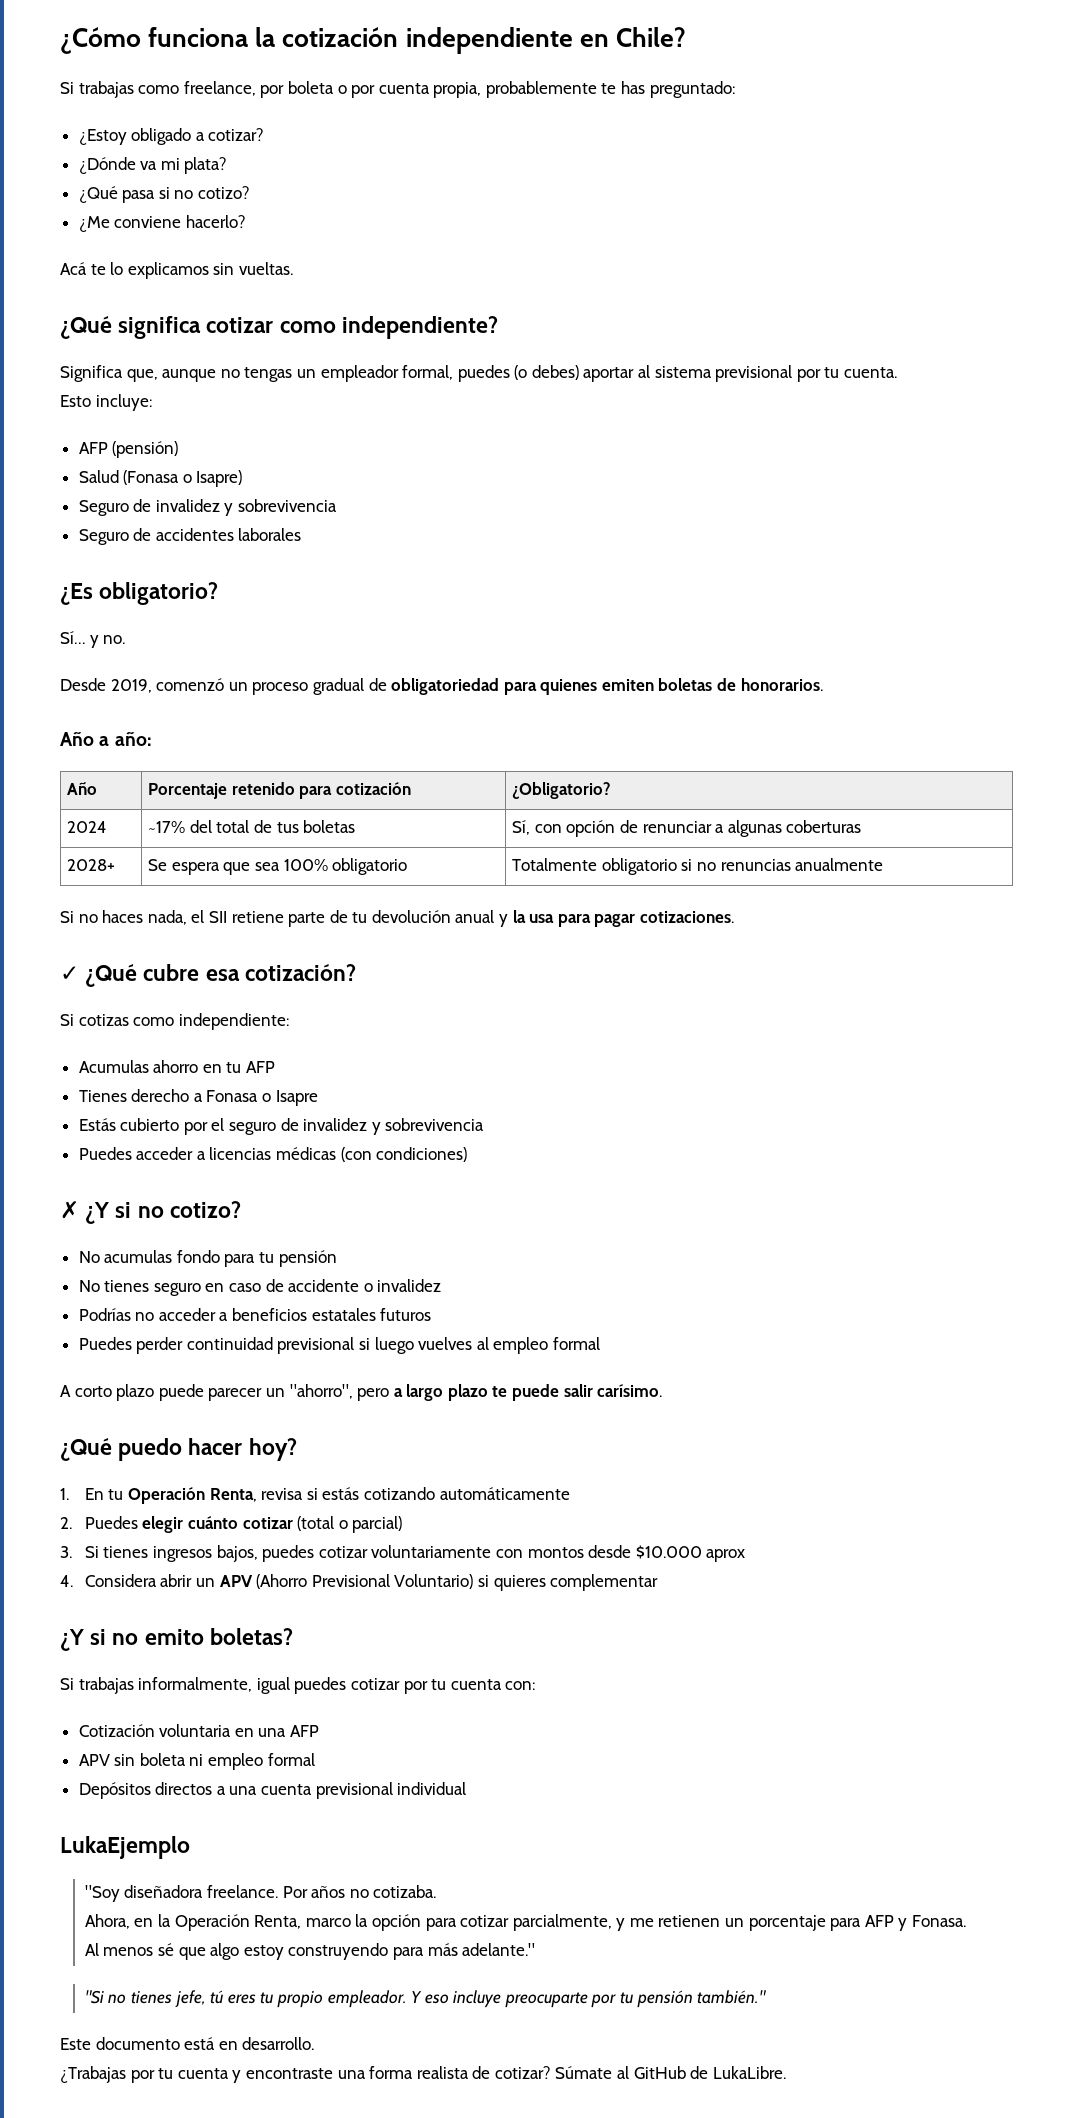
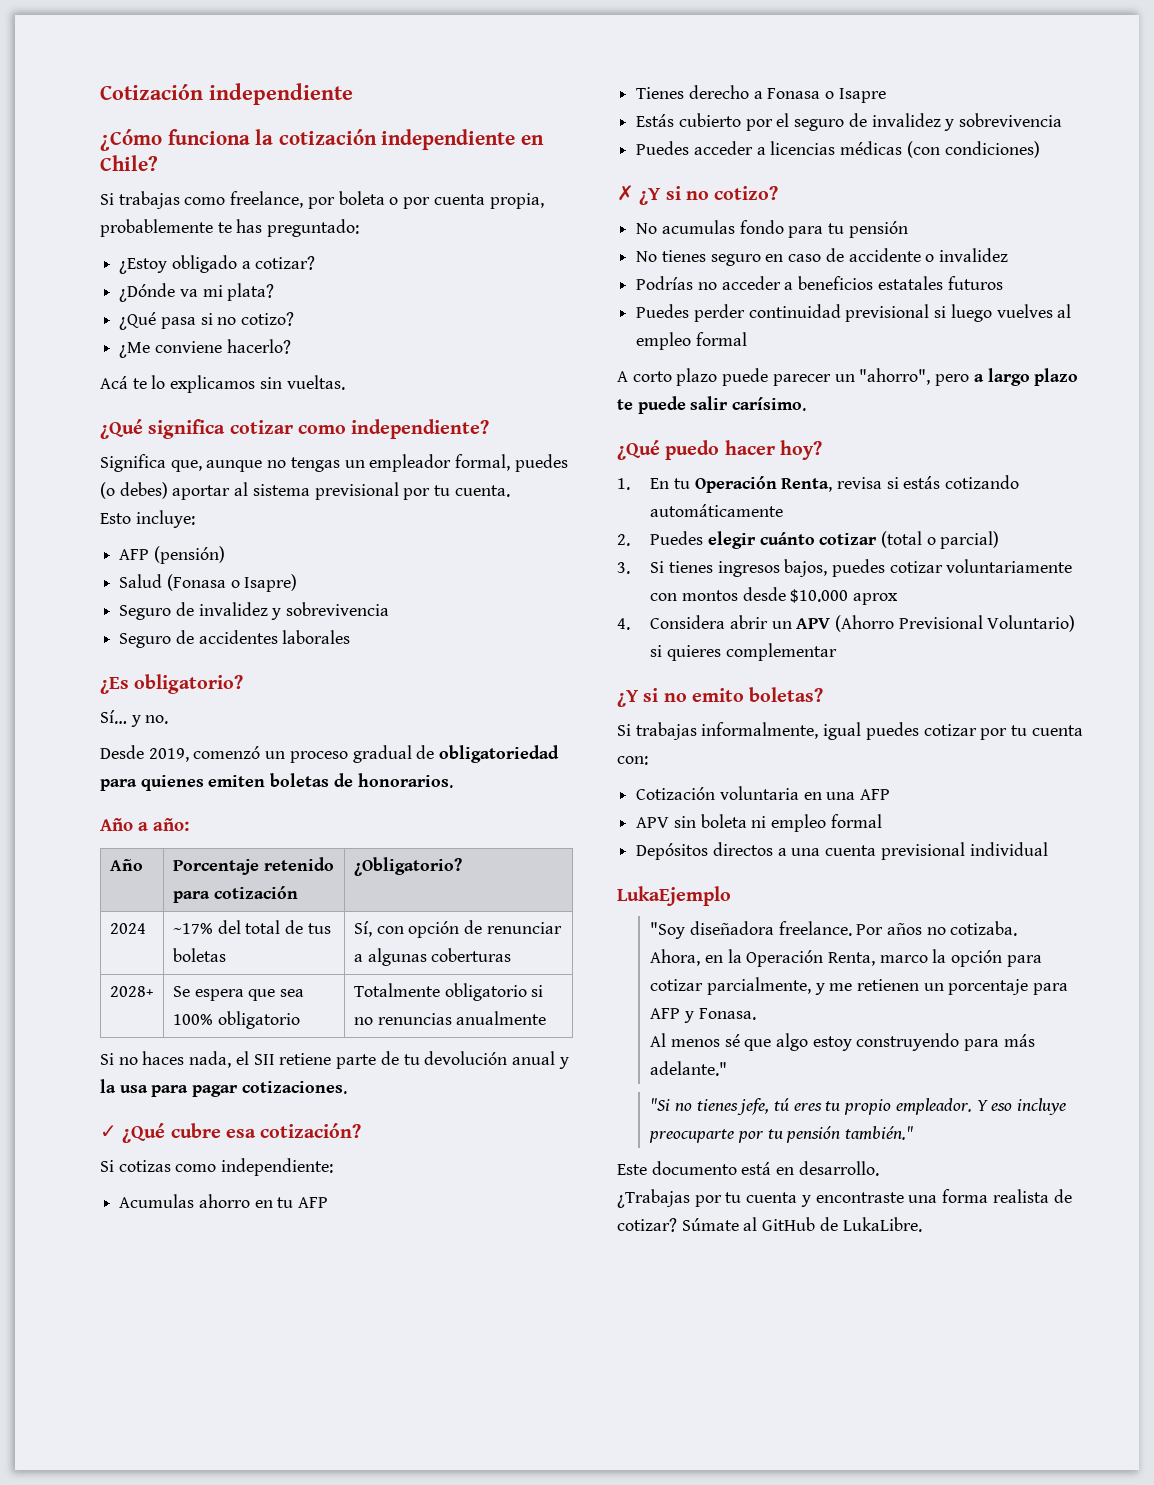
+ Cotización independiente

